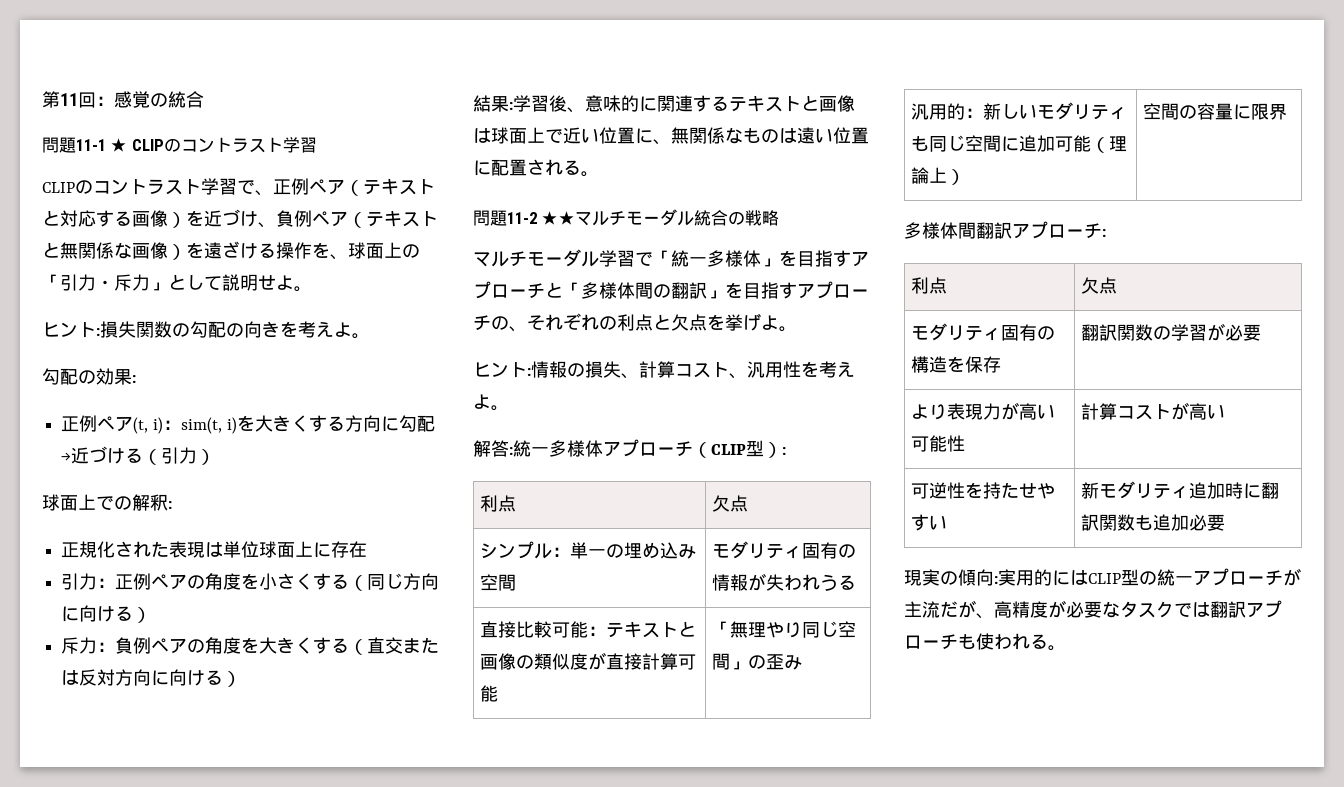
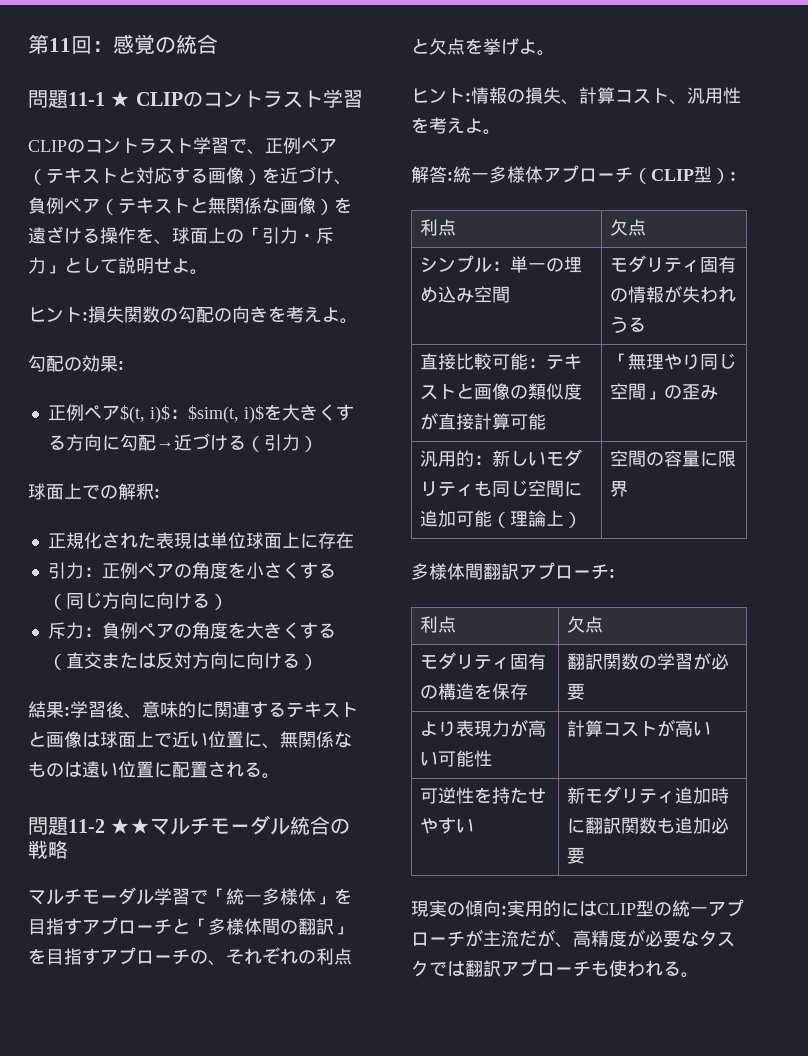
- 正例ペア(t, i)：sim(t, i)を大きくする方向に勾配→近づける（引力）
+ 正例ペア$(t, i)$：$sim(t, i)$を大きくする方向に勾配→近づける（引力）

